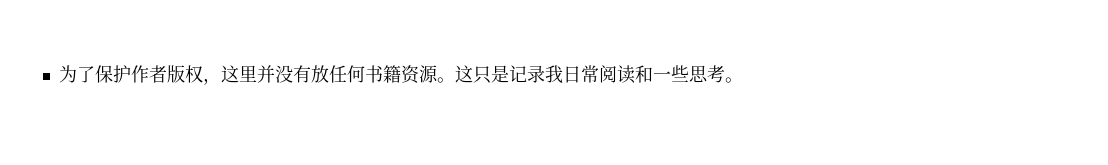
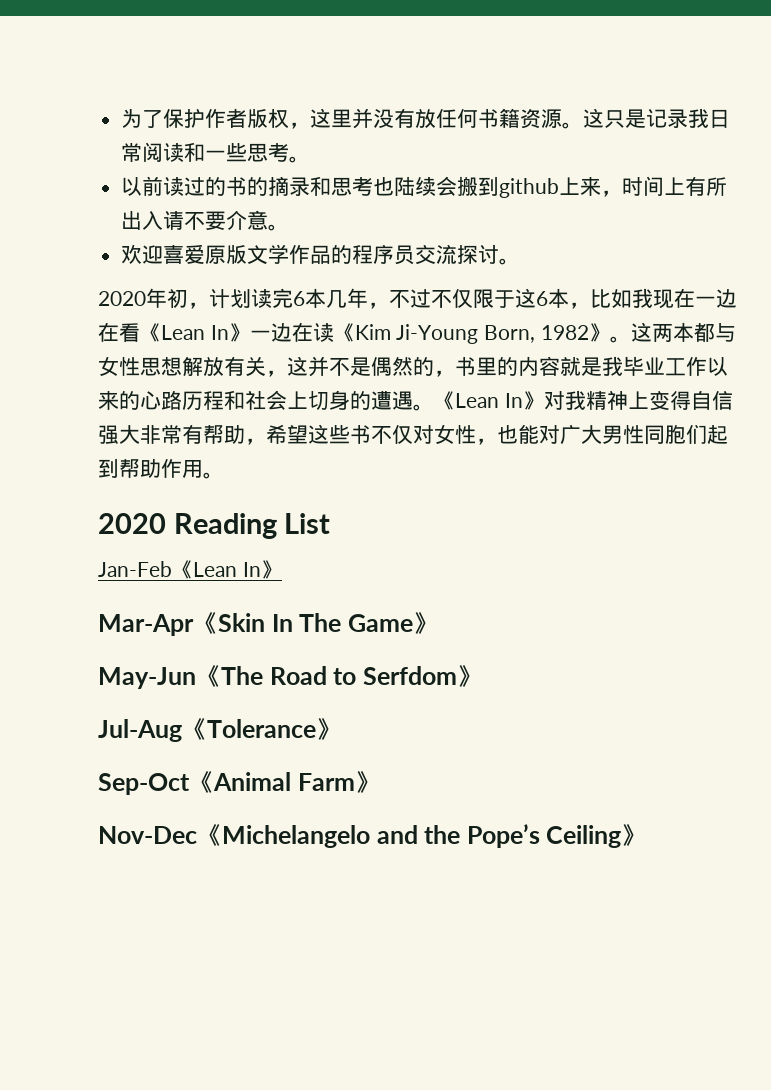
+ 以前读过的书的摘录和思考也陆续会搬到github上来，时间上有所出入请不要介意。
+ 欢迎喜爱原版文学作品的程序员交流探讨。
+ 2020年初，计划读完6本几年，不过不仅限于这6本，比如我现在一边在看《Lean In》一边在读《Kim Ji-Young Born, 1982》。这两本都与女性思想解放有关，这并不是偶然的，书里的内容就是我毕业工作以来的心路历程和社会上切身的遭遇。《Lean In》对我精神上变得自信强大非常有帮助，希望这些书不仅对女性，也能对广大男性同胞们起到帮助作用。
+ 2020 Reading List
+ Jan-Feb《Lean In》
+ Mar-Apr《Skin In The Game》
+ May-Jun《The Road to Serfdom》
+ Jul-Aug《Tolerance》
+ Sep-Oct《Animal Farm》
+ Nov-Dec《Michelangelo and the Pope’s Ceiling》

